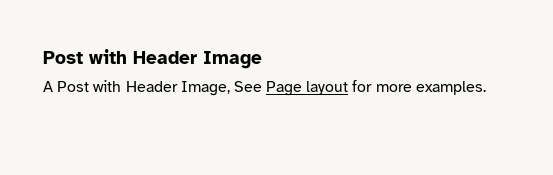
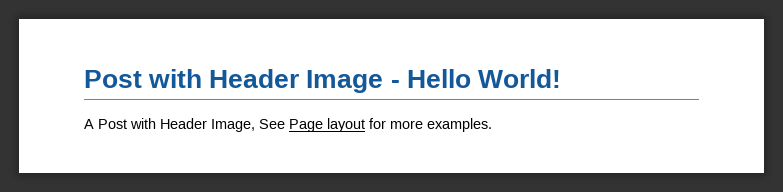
- Post with Header Image
+ Post with Header Image - Hello World!

